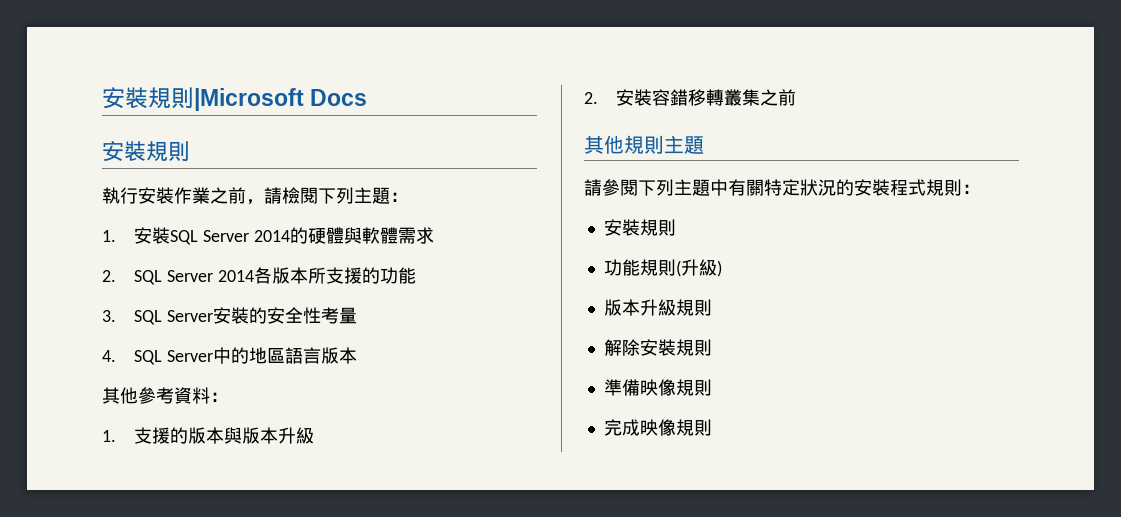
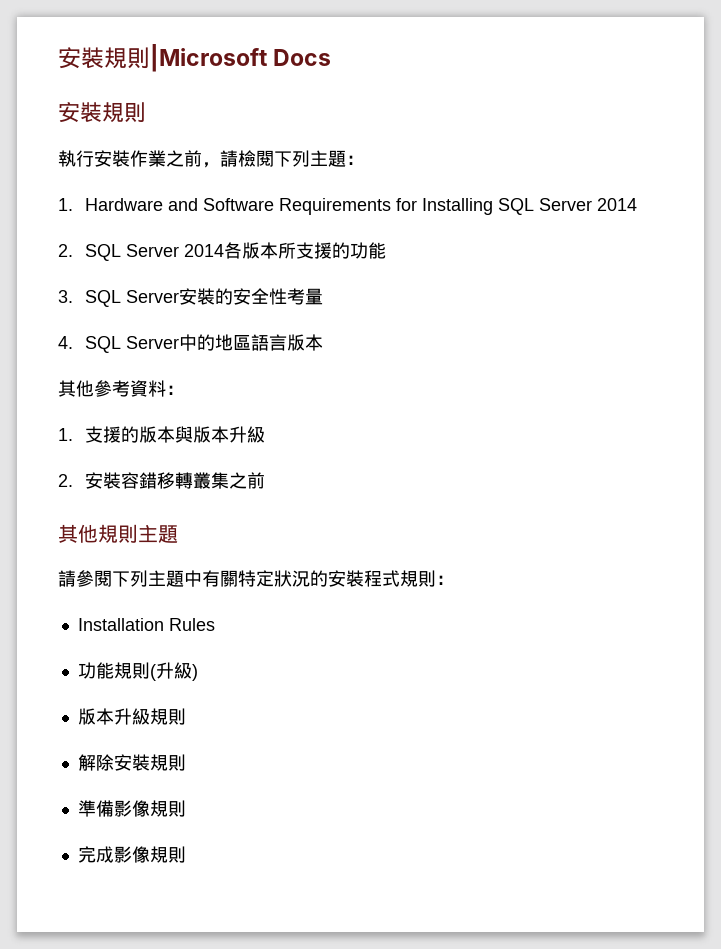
- 1.安裝SQL Server 2014的硬體與軟體需求
+ 1. Hardware and Software Requirements for Installing SQL Server 2014
  請參閱下列主題中有關特定狀況的安裝程式規則：
- 安裝規則
+ Installation Rules
- 準備映像規則
+ 準備影像規則
- 完成映像規則
+ 完成影像規則

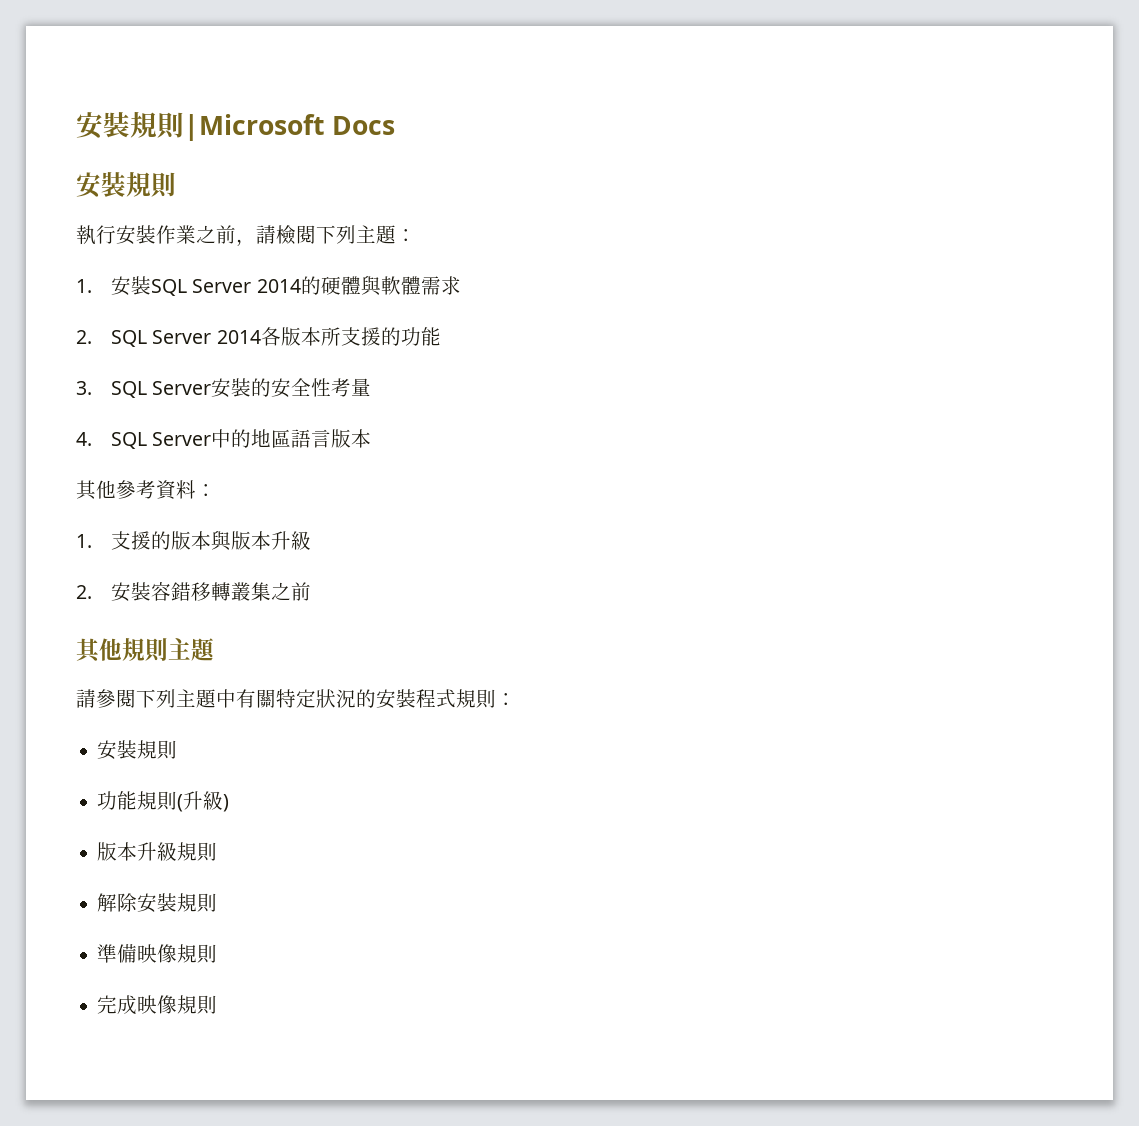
- 1. Hardware and Software Requirements for Installing SQL Server 2014
+ 1.安裝SQL Server 2014的硬體與軟體需求
  請參閱下列主題中有關特定狀況的安裝程式規則：
- Installation Rules
+ 安裝規則
- 準備影像規則
+ 準備映像規則
- 完成影像規則
+ 完成映像規則

